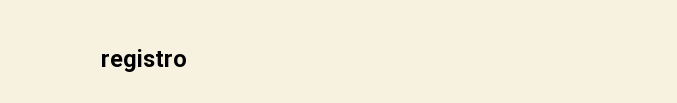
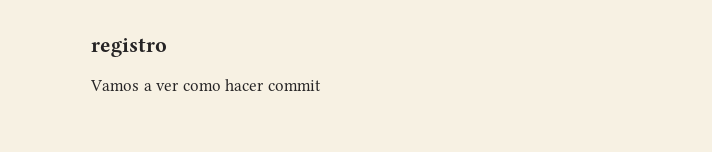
+ Vamos a ver como hacer commit

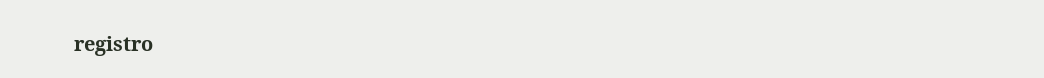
- Vamos a ver como hacer commit

